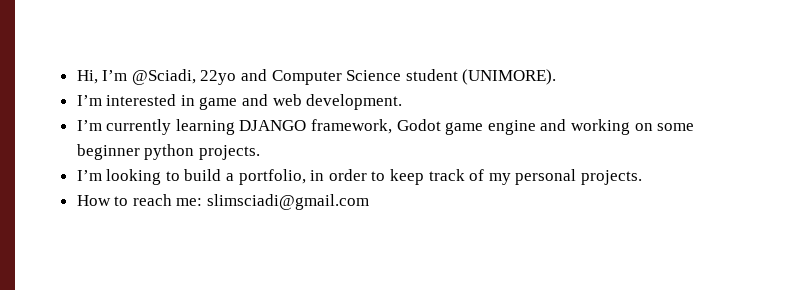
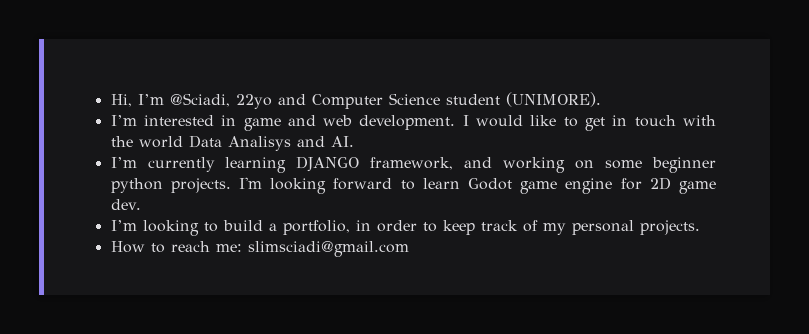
+ I would like to get in touch with the world Data Analisys and AI.
- I’m currently learning DJANGO framework, Godot game engine and working on some beginner python projects.
+ I’m currently learning DJANGO framework, and working on some beginner python projects. I'm looking forward to learn Godot game engine for 2D game dev.

